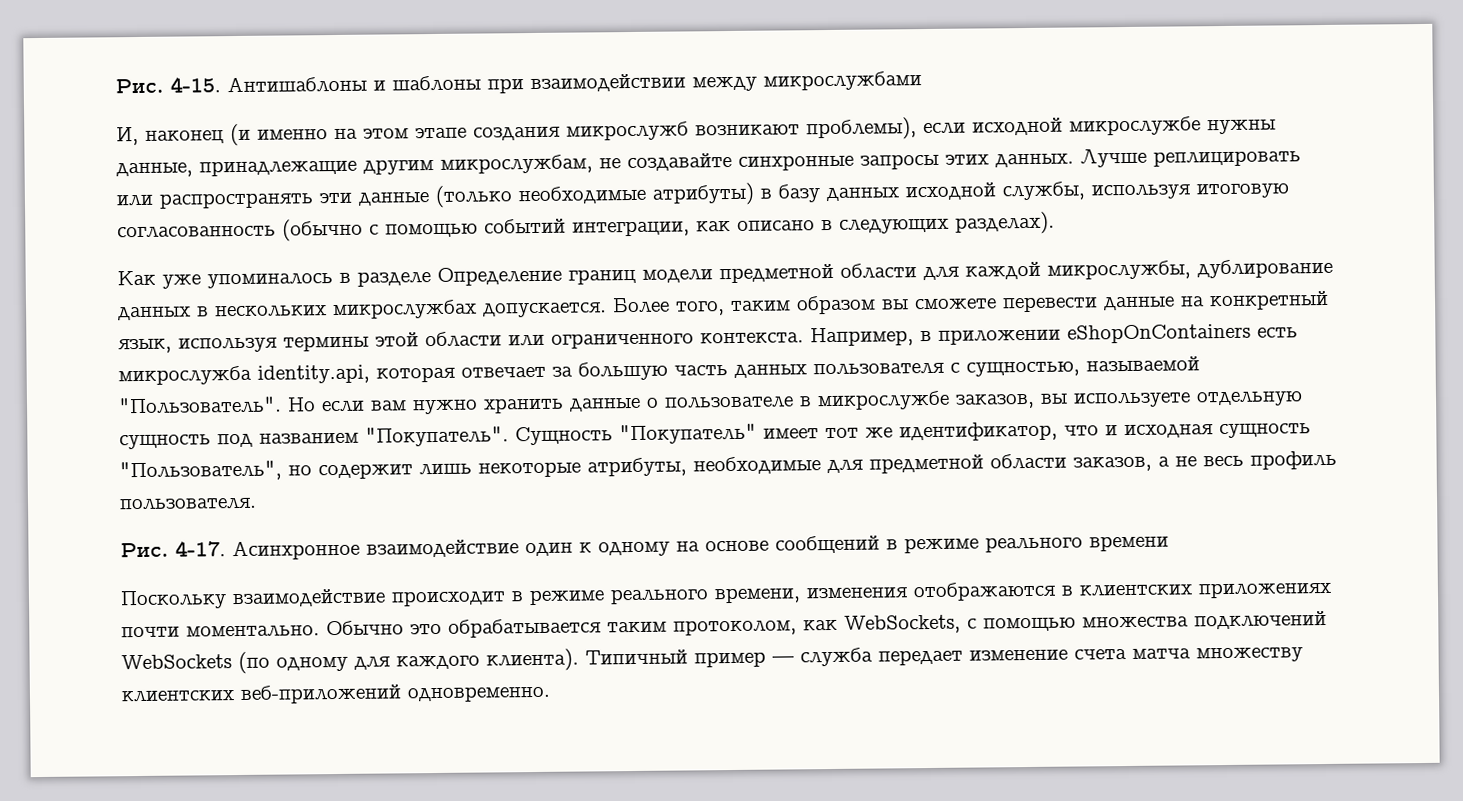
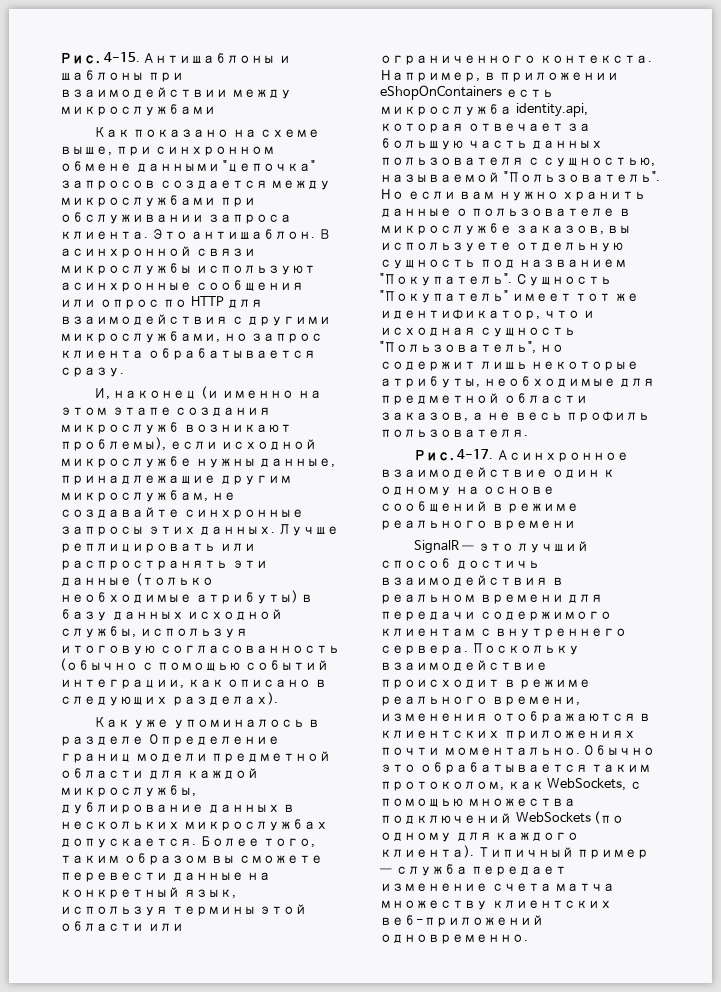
+ Как показано на схеме выше, при синхронном обмене данными "цепочка" запросов создается между микрослужбами при обслуживании запроса клиента. Это антишаблон. В асинхронной связи микрослужбы используют асинхронные сообщения или опрос по HTTP для взаимодействия с другими микрослужбами, но запрос клиента обрабатывается сразу.
+ SignalR — это лучший способ достичь взаимодействия в реальном времени для передачи содержимого клиентам с внутреннего сервера.

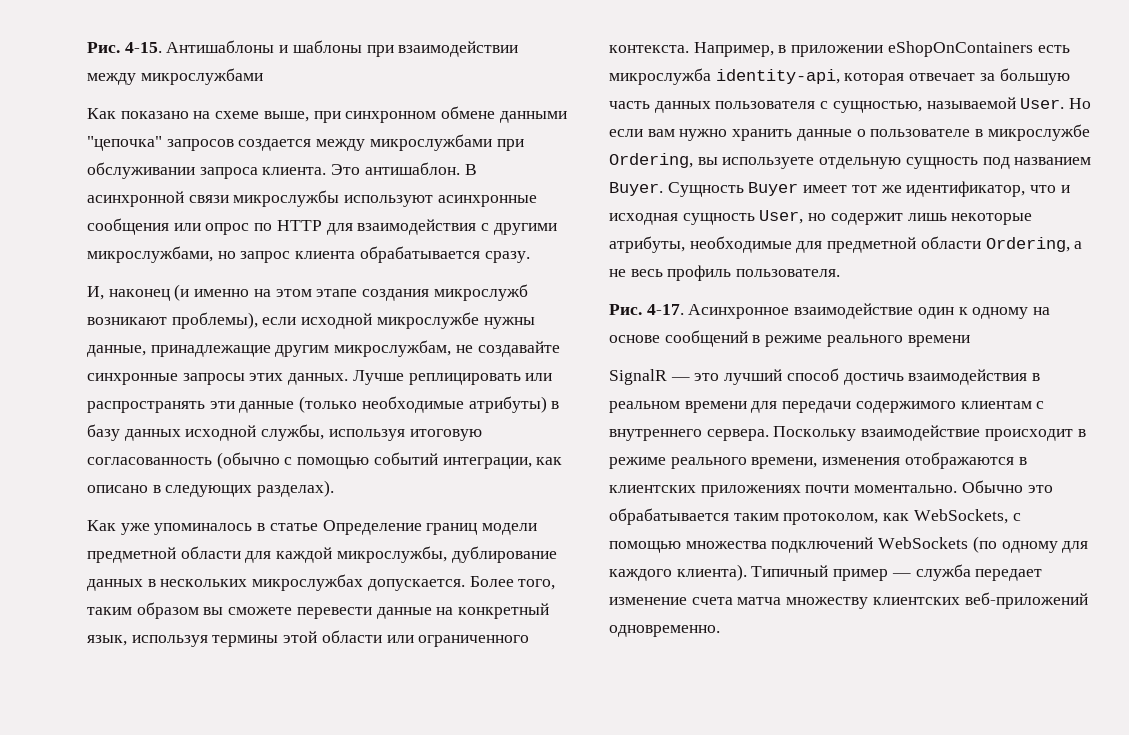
- Как уже упоминалось в разделе Определение границ модели предметной области для каждой микрослужбы, дублирование данных в нескольких микрослужбах допускается.
+ Как уже упоминалось в статье Определение границ модели предметной области для каждой микрослужбы, дублирование данных в нескольких микрослужбах допускается.
- Например, в приложении eShopOnContainers есть микрослужба identity.api, которая отвечает за большую часть данных пользователя с сущностью, называемой "Пользователь".
+ Например, в приложении eShopOnContainers есть микрослужба identity-api, которая отвечает за большую часть данных пользователя с сущностью, называемой User.
- Но если вам нужно хранить данные о пользователе в микрослужбе заказов, вы используете отдельную сущность под названием "Покупатель". Сущность "Покупатель" имеет тот же идентификатор, что и исходная сущность "Пользователь", но содержит лишь некоторые атрибуты, необходимые для предметной области заказов, а не весь профиль пользователя.
+ Но если вам нужно хранить данные о пользователе в микрослужбе Ordering, вы используете отдельную сущность под названием Buyer. Сущность Buyer имеет тот же идентификатор, что и исходная сущность User, но содержит лишь некоторые атрибуты, необходимые для предметной области Ordering, а не весь профиль пользователя.

